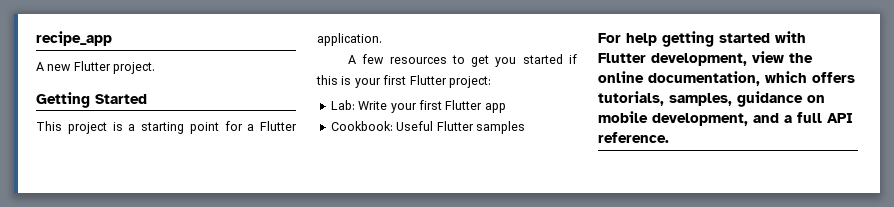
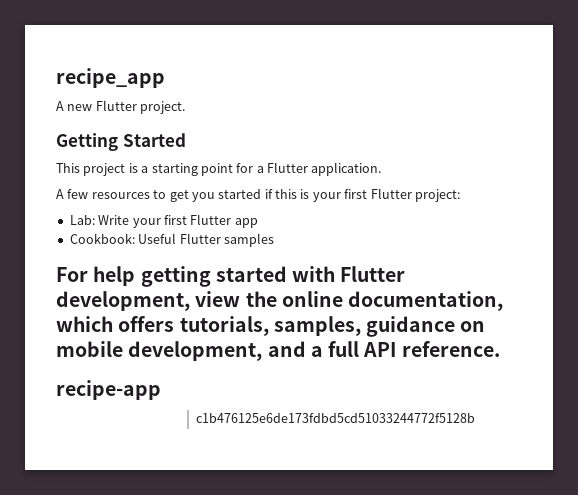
+ recipe-app
+ c1b476125e6de173fdbd5cd51033244772f5128b

